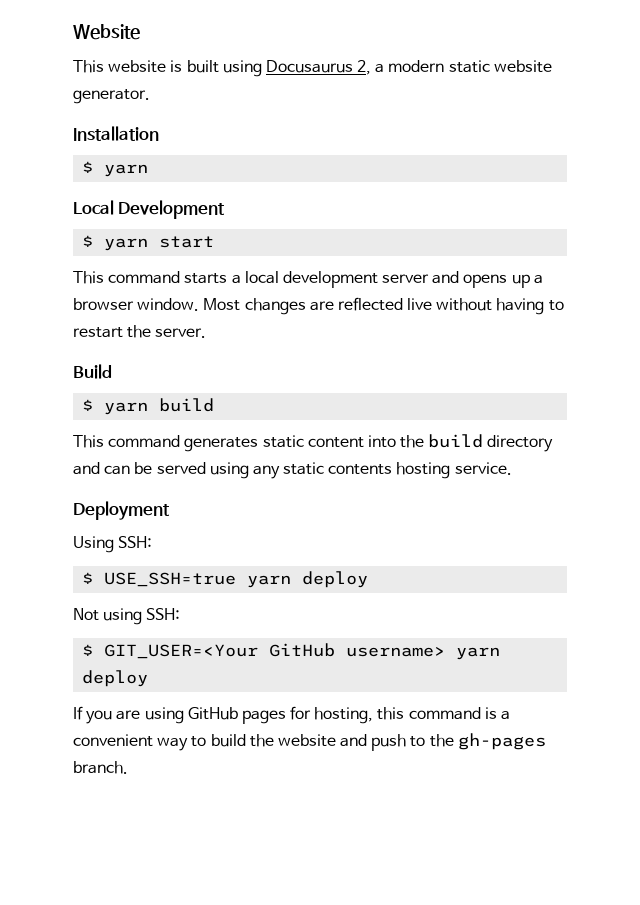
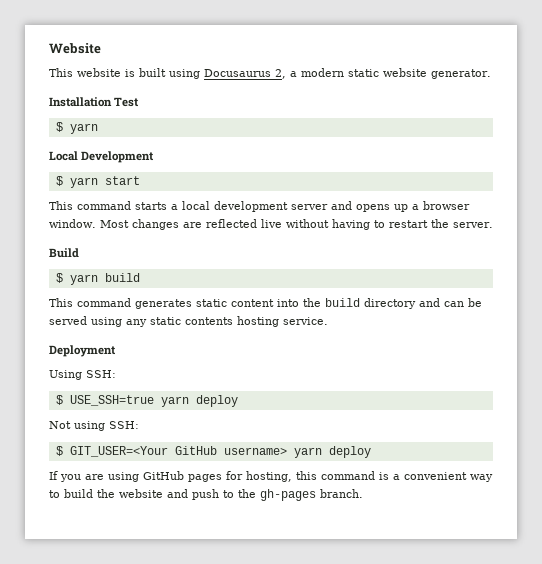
- Installation
+ Installation Test

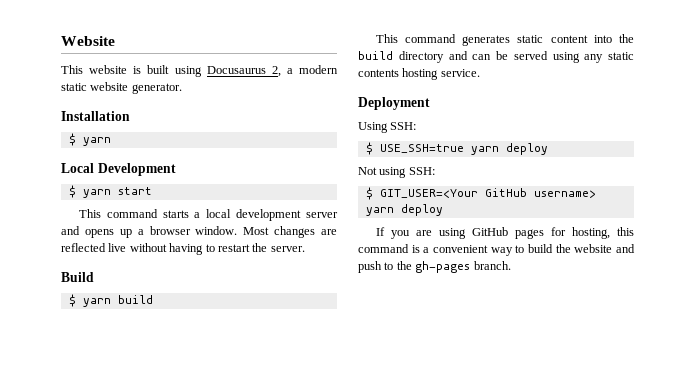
- Installation Test
+ Installation

